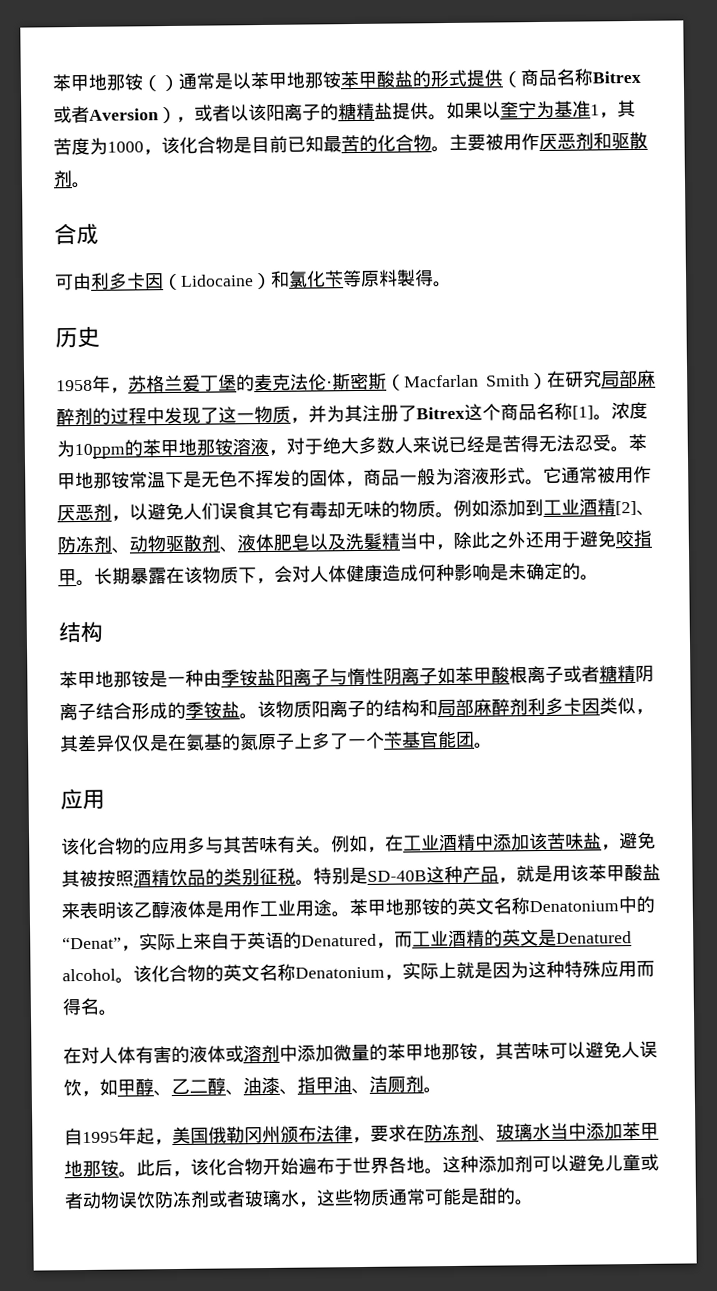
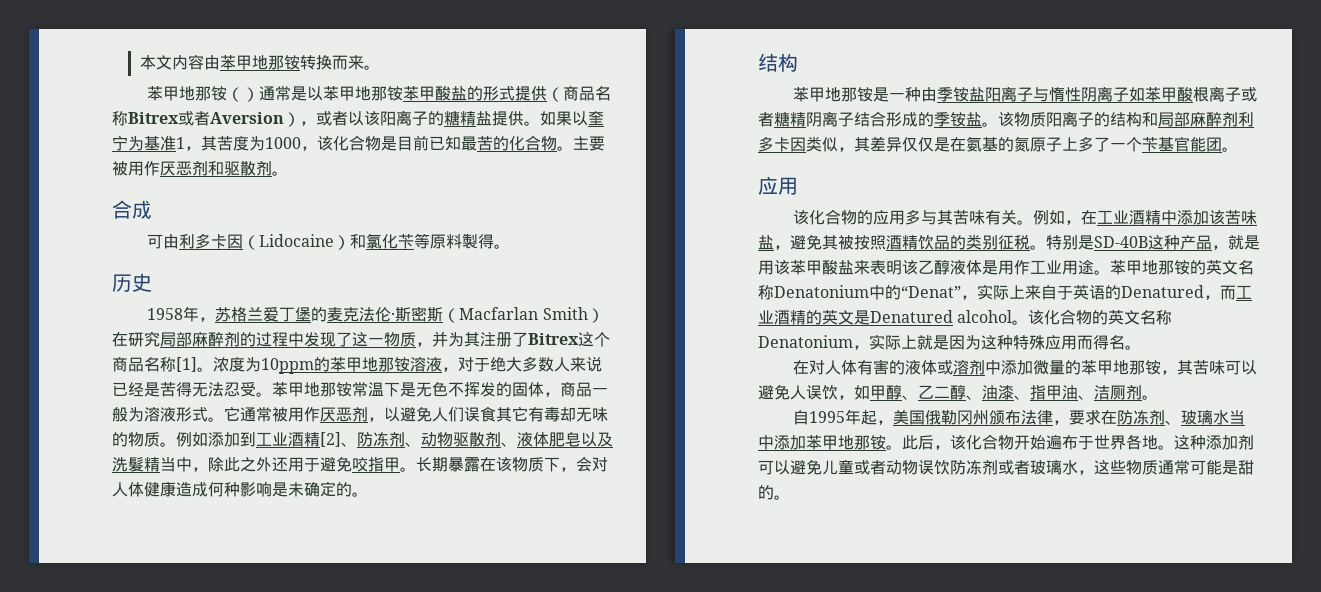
+ 本文内容由苯甲地那铵转换而来。

